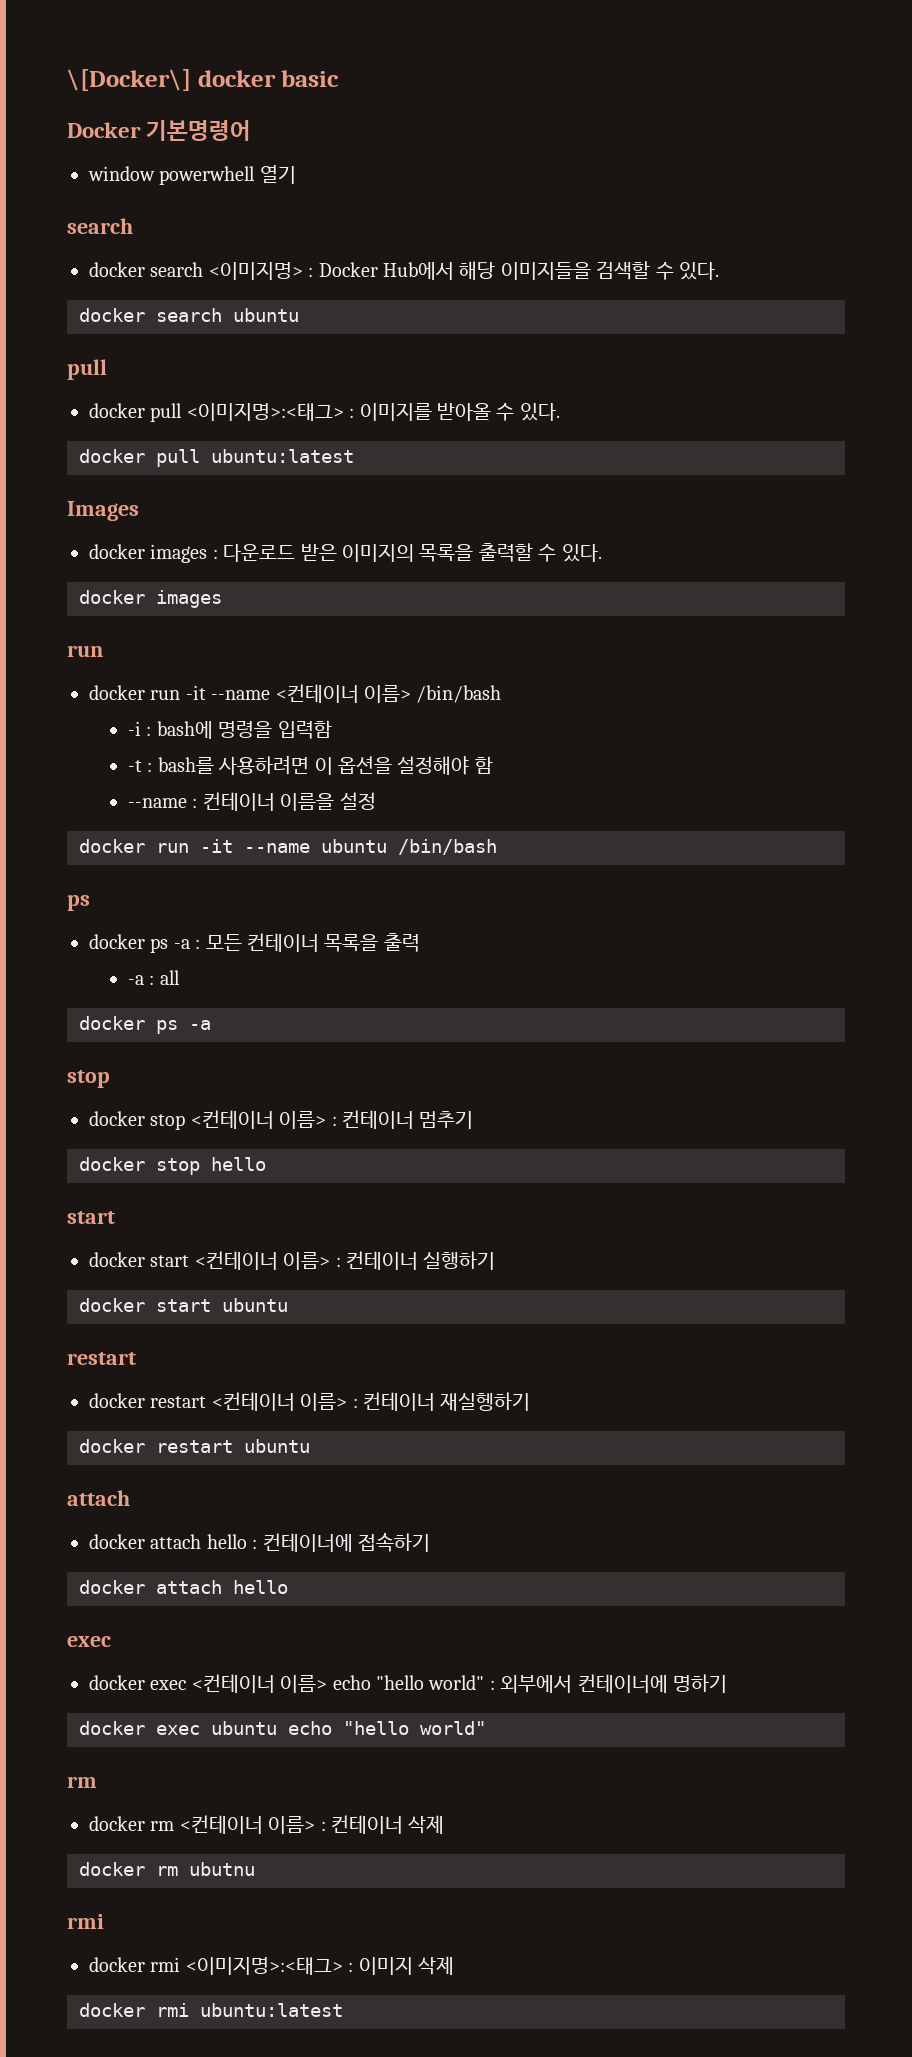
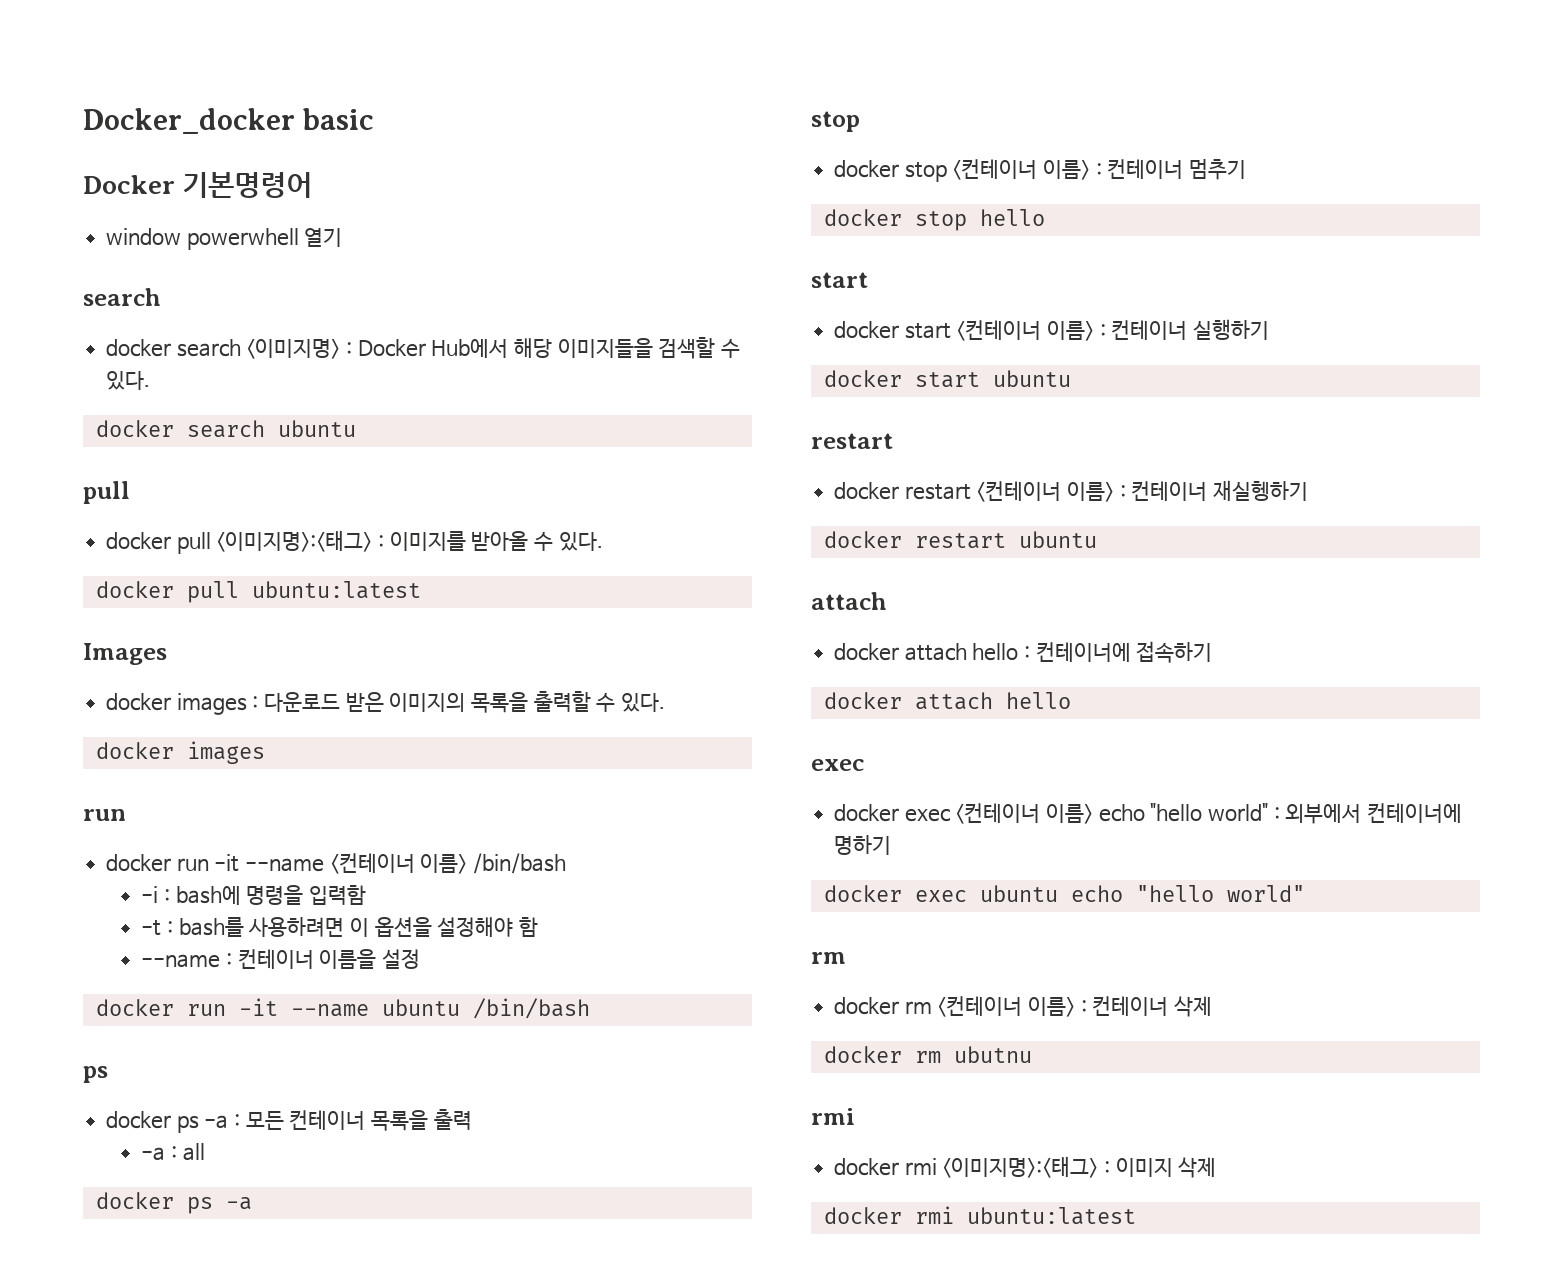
- \[Docker\] docker basic
+ Docker_docker basic

